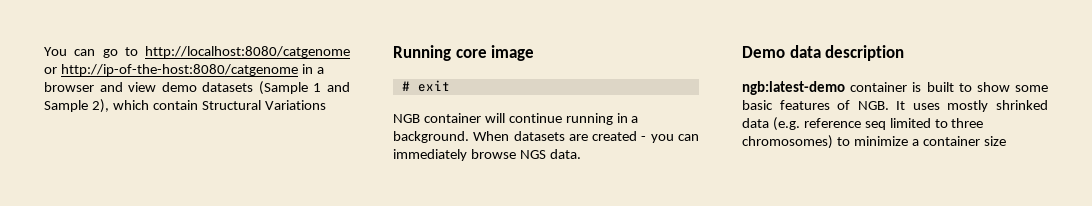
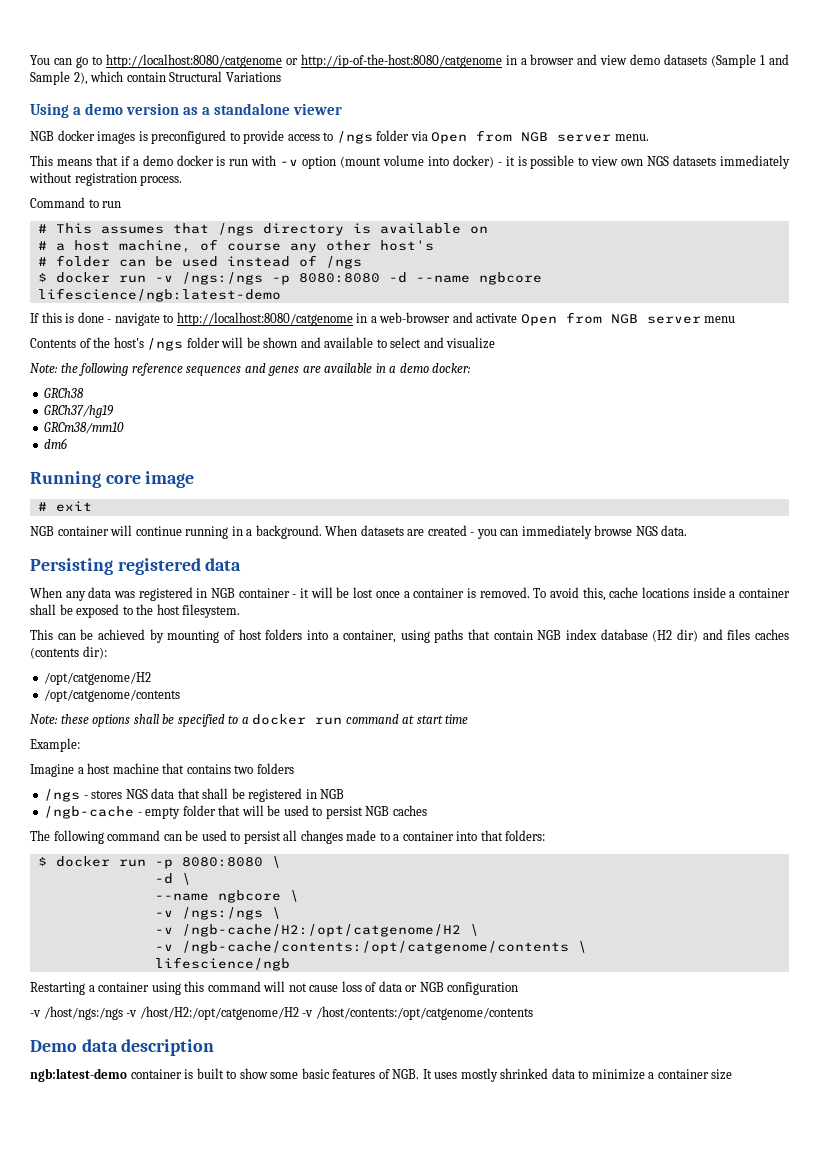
+ Using a demo version as a standalone viewer
+ NGB docker images is preconfigured to provide access to /ngs folder via Open from NGB server menu.
+ This means that if a demo docker is run with -v option (mount volume into docker) - it is possible to view own NGS datasets immediately without registration process.
+ Command to run
+ # This assumes that /ngs directory is available on
+ # a host machine, of course any other host's
+ # folder can be used instead of /ngs
+ $ docker run -v /ngs:/ngs -p 8080:8080 -d --name ngbcore lifescience/ngb:latest-demo
+ If this is done - navigate to http://localhost:8080/catgenome in a web-browser and activate Open from NGB server menu
+ Contents of the host's /ngs folder will be shown and available to select and visualize
+ Note: the following reference sequences and genes are available in a demo docker:
+ GRCh38
+ GRCh37/hg19
+ GRCm38/mm10
+ dm6
+ Persisting registered data
+ When any data was registered in NGB container - it will be lost once a container is removed. To avoid this, cache locations inside a container shall be exposed to the host filesystem.
+ This can be achieved by mounting of host folders into a container, using paths that contain NGB index database (H2 dir) and files caches (contents dir):
+ /opt/catgenome/H2
+ /opt/catgenome/contents
+ Note: these options shall be specified to a docker run command at start time
+ Example:
+ Imagine a host machine that contains two folders
+ /ngs - stores NGS data that shall be registered in NGB
+ /ngb-cache - empty folder that will be used to persist NGB caches
+ The following command can be used to persist all changes made to a container into that folders:
+ $ docker run -p 8080:8080 \
+ -d \
+ --name ngbcore \
+ -v /ngs:/ngs \
+ -v /ngb-cache/H2:/opt/catgenome/H2 \
+ -v /ngb-cache/contents:/opt/catgenome/contents \
+ lifescience/ngb
+ Restarting a container using this command will not cause loss of data or NGB configuration
+ -v /host/ngs:/ngs -v /host/H2:/opt/catgenome/H2 -v /host/contents:/opt/catgenome/contents
- ngb:latest-demo container is built to show some basic features of NGB. It uses mostly shrinked data (e.g. reference seq limited to three chromosomes) to minimize a container size
+ ngb:latest-demo container is built to show some basic features of NGB. It uses mostly shrinked data to minimize a container size

